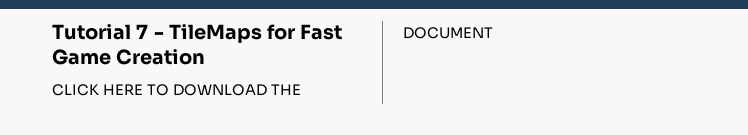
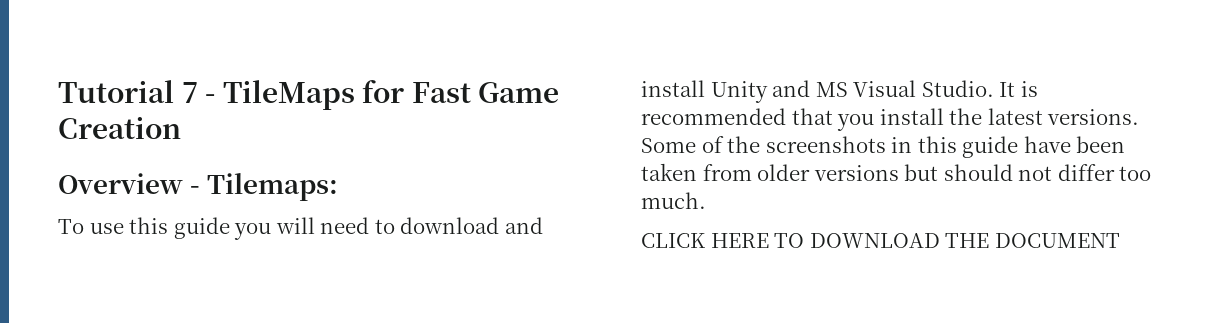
+ Overview - Tilemaps:
+ To use this guide you will need to download and install Unity and MS Visual Studio. It is recommended that you install the latest versions. Some of the screenshots in this guide have been taken from older versions but should not differ too much.

